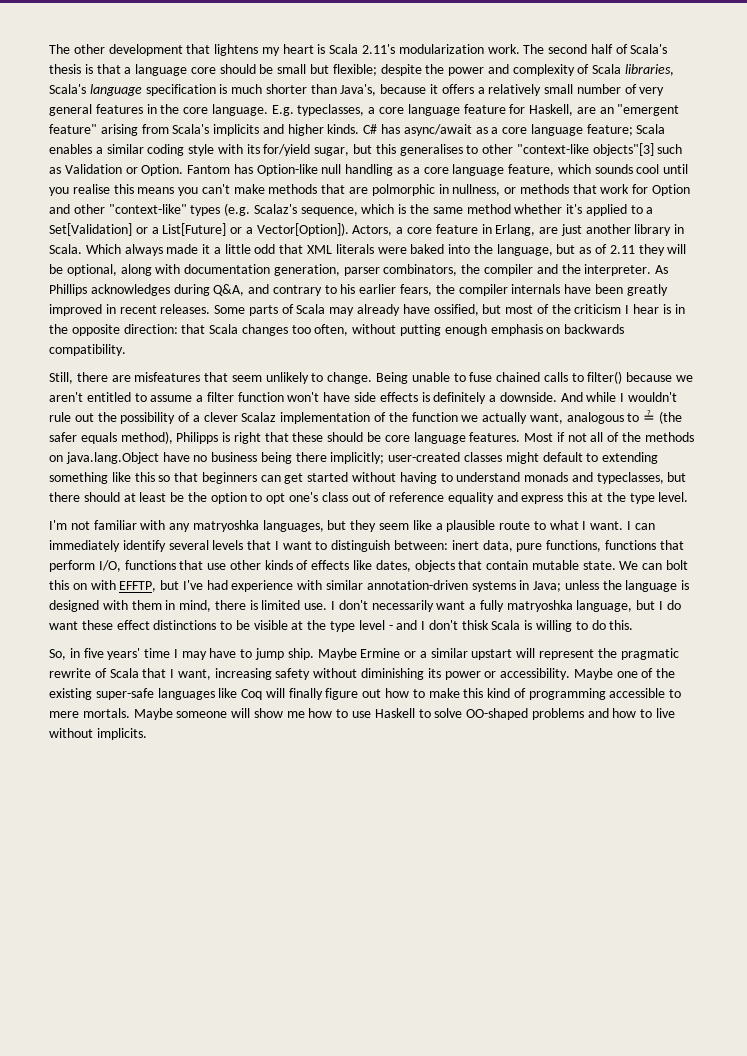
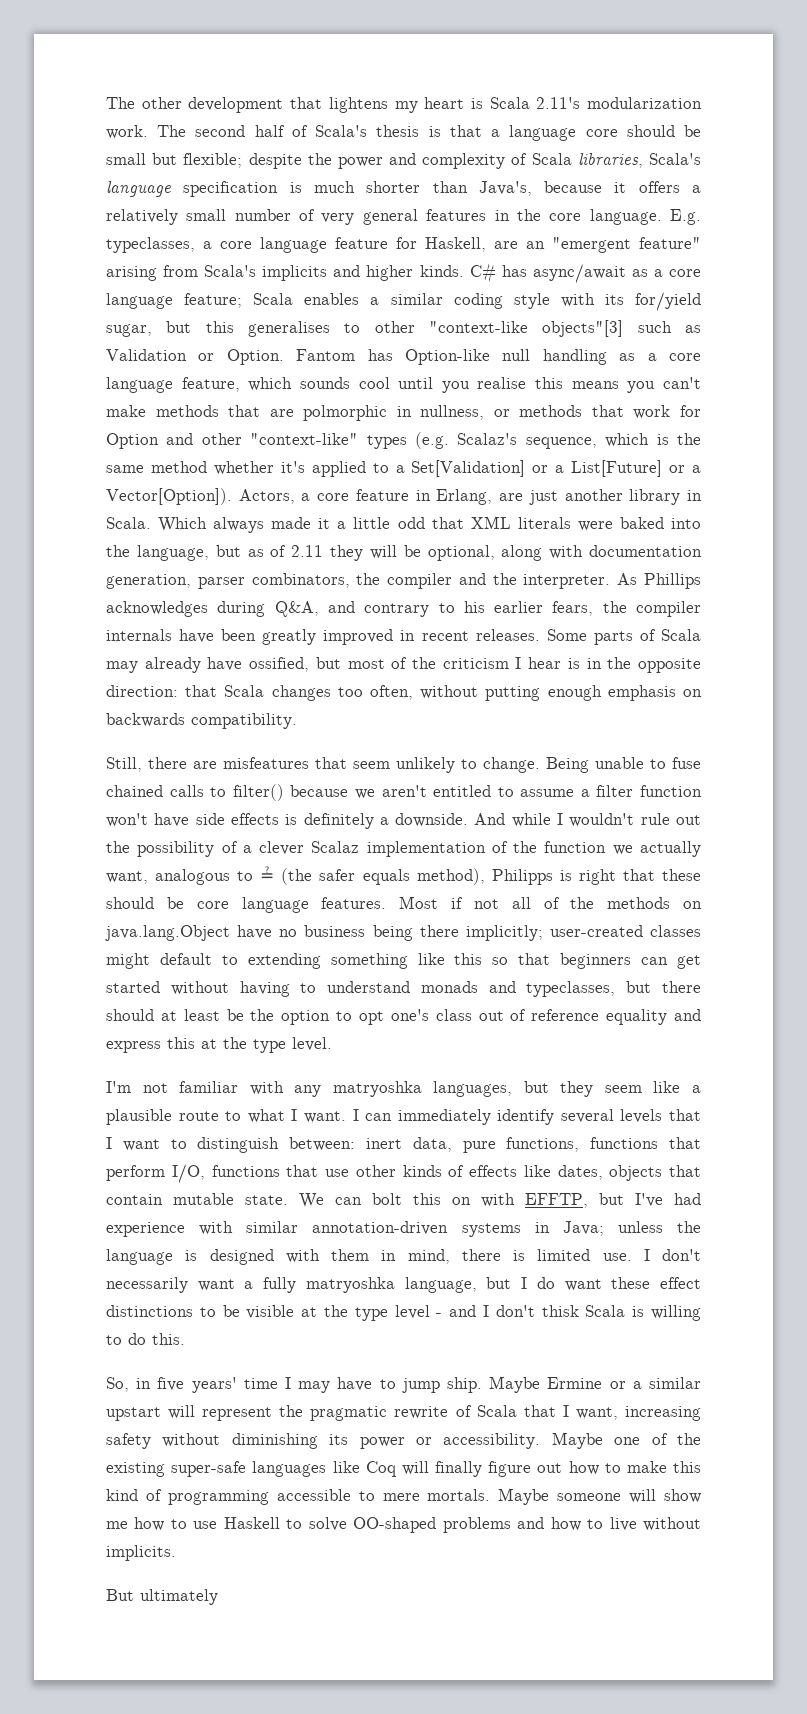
+ But ultimately

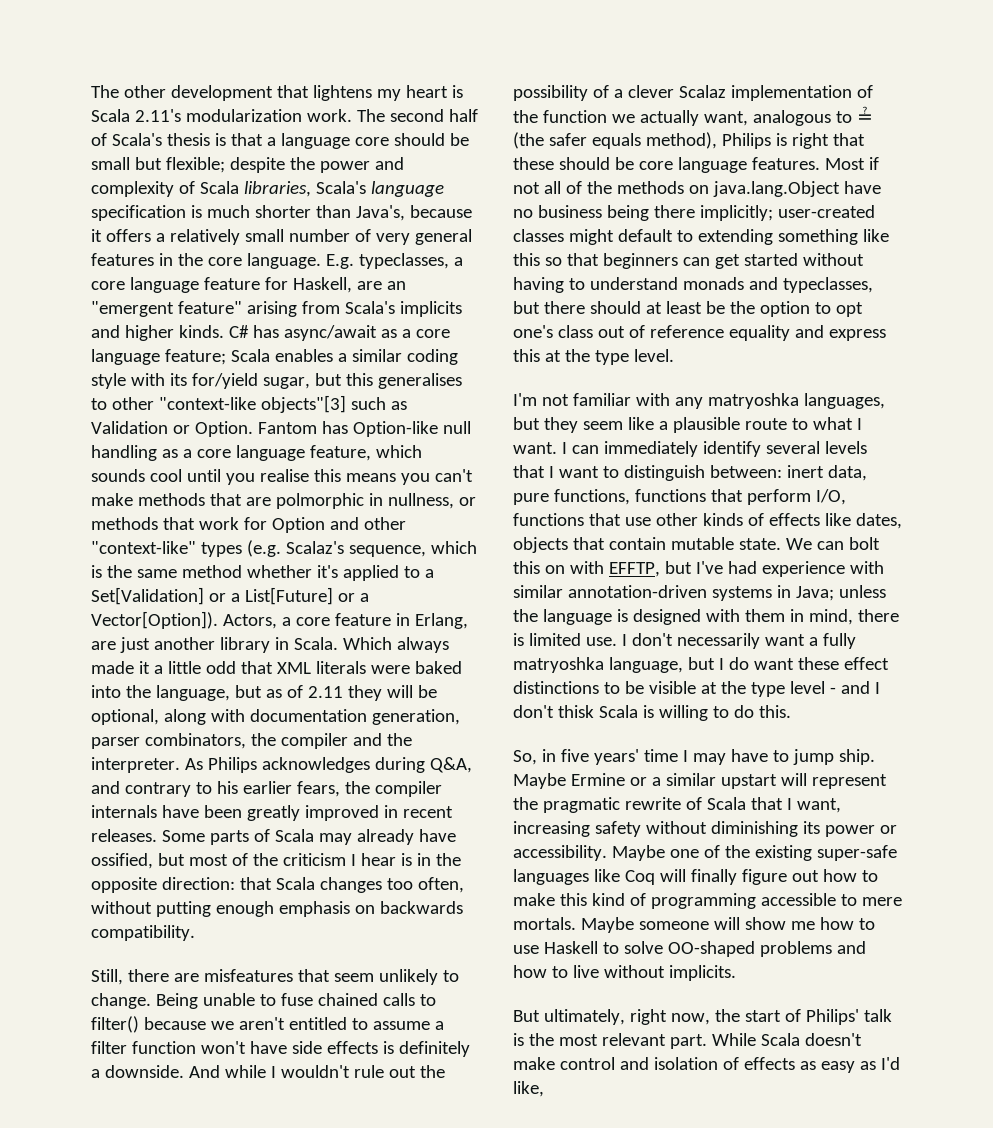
- As Phillips acknowledges during Q&A, and contrary to his earlier fears, the compiler internals have been greatly improved in recent releases.
+ As Philips acknowledges during Q&A, and contrary to his earlier fears, the compiler internals have been greatly improved in recent releases.
- And while I wouldn't rule out the possibility of a clever Scalaz implementation of the function we actually want, analogous to ≟ (the safer equals method), Philipps is right that these should be core language features.
+ And while I wouldn't rule out the possibility of a clever Scalaz implementation of the function we actually want, analogous to ≟ (the safer equals method), Philips is right that these should be core language features.
- But ultimately
+ But ultimately, right now, the start of Philips' talk is the most relevant part. While Scala doesn't make control and isolation of effects as easy as I'd like,

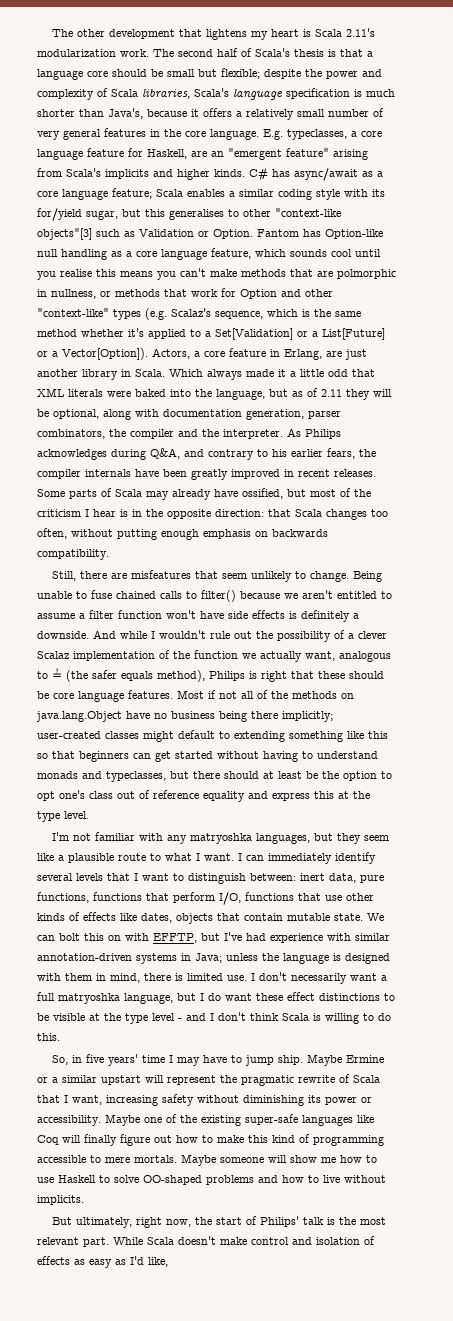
- I don't necessarily want a fully matryoshka language, but I do want these effect distinctions to be visible at the type level - and I don't thisk Scala is willing to do this.
+ I don't necessarily want a full matryoshka language, but I do want these effect distinctions to be visible at the type level - and I don't think Scala is willing to do this.

